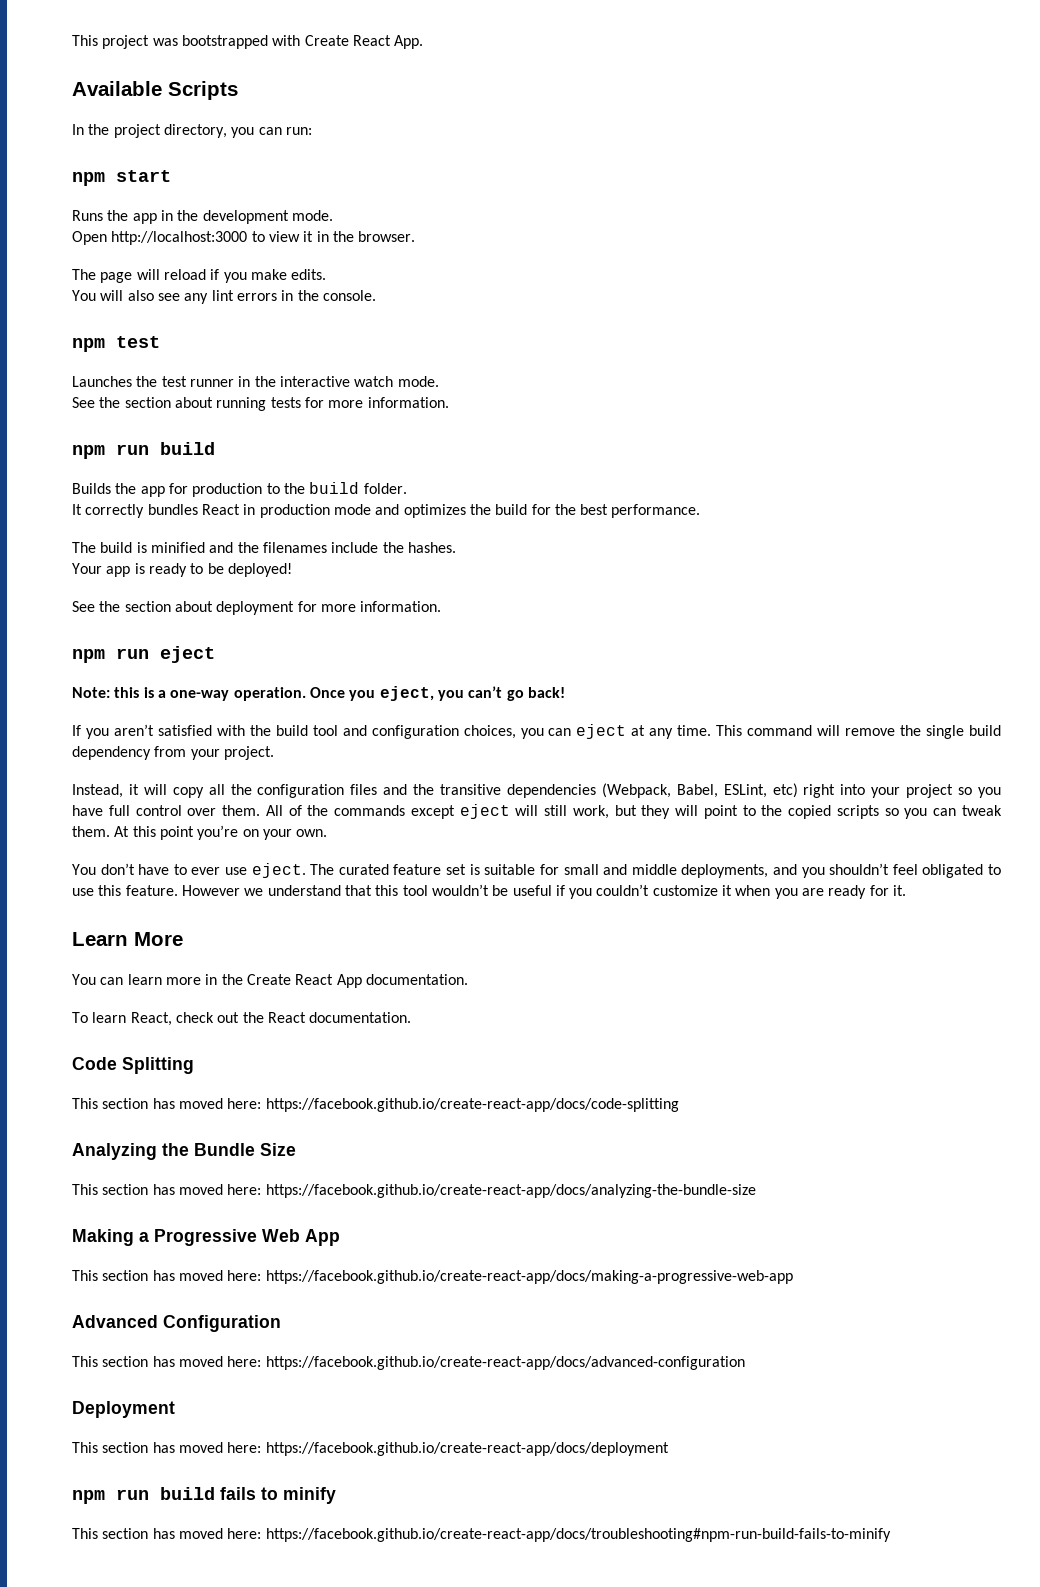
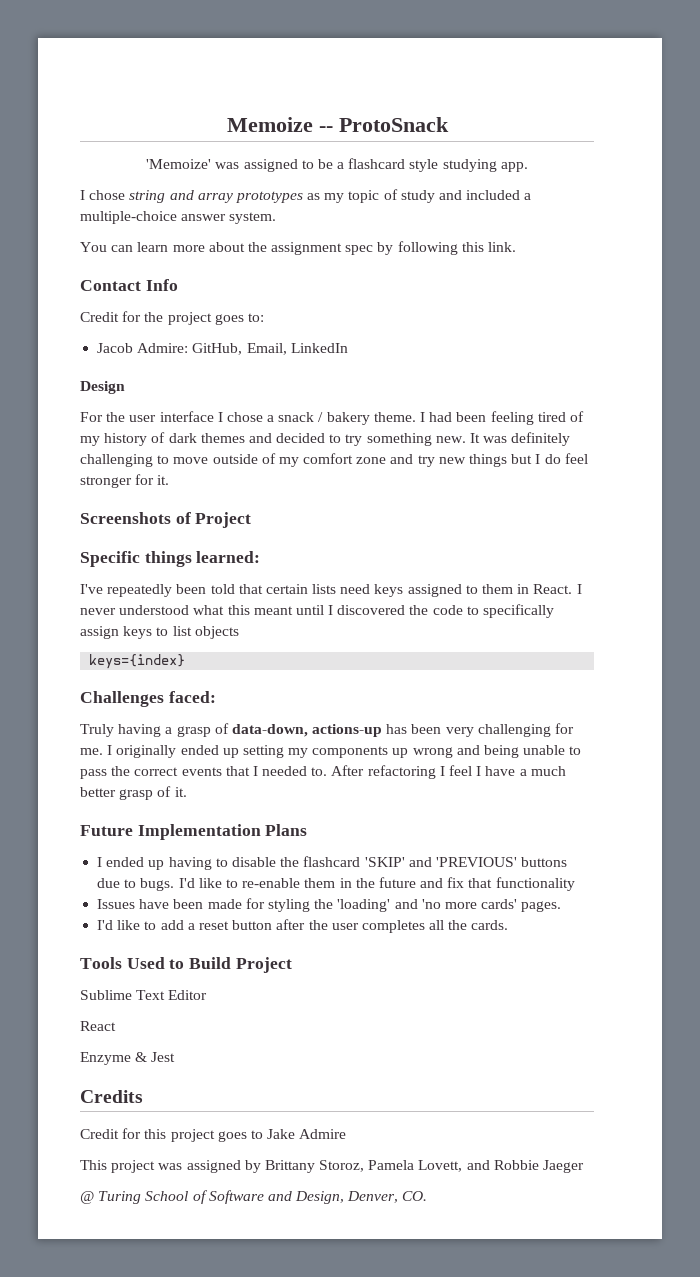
- This project was bootstrapped with Create React App.
- Available Scripts
- In the project directory, you can run:
- npm start
- Runs the app in the development mode.
- Open http://localhost:3000 to view it in the browser.
- The page will reload if you make edits.
- You will also see any lint errors in the console.
- npm test
- Launches the test runner in the interactive watch mode.
- See the section about running tests for more information.
- npm run build
- Builds the app for production to the build folder.
- It correctly bundles React in production mode and optimizes the build for the best performance.
- The build is minified and the filenames include the hashes.
- Your app is ready to be deployed!
- See the section about deployment for more information.
- npm run eject
- Note: this is a one-way operation. Once you eject, you can’t go back!
- If you aren’t satisfied with the build tool and configuration choices, you can eject at any time. This command will remove the single build dependency from your project.
- Instead, it will copy all the configuration files and the transitive dependencies (Webpack, Babel, ESLint, etc) right into your project so you have full control over them. All of the commands except eject will still work, but they will point to the copied scripts so you can tweak them. At this point you’re on your own.
- You don’t have to ever use eject. The curated feature set is suitable for small and middle deployments, and you shouldn’t feel obligated to use this feature. However we understand that this tool wouldn’t be useful if you couldn’t customize it when you are ready for it.
- Learn More
- You can learn more in the Create React App documentation.
- To learn React, check out the React documentation.
- Code Splitting
- This section has moved here: https://facebook.github.io/create-react-app/docs/code-splitting
- Analyzing the Bundle Size
- This section has moved here: https://facebook.github.io/create-react-app/docs/analyzing-the-bundle-size
- Making a Progressive Web App
- This section has moved here: https://facebook.github.io/create-react-app/docs/making-a-progressive-web-app
- Advanced Configuration
- This section has moved here: https://facebook.github.io/create-react-app/docs/advanced-configuration
- Deployment
- This section has moved here: https://facebook.github.io/create-react-app/docs/deployment
- npm run build fails to minify
- This section has moved here: https://facebook.github.io/create-react-app/docs/troubleshooting#npm-run-build-fails-to-minify
+ Memoize -- ProtoSnack
+ 'Memoize' was assigned to be a flashcard style studying app.
+ I chose string and array prototypes as my topic of study and included a multiple-choice answer system.
+ You can learn more about the assignment spec by following this link.
+ Contact Info
+ Credit for the project goes to:
+ Jacob Admire: GitHub, Email, LinkedIn
+ Design
+ For the user interface I chose a snack / bakery theme. I had been feeling tired of my history of dark themes and decided to try something new. It was definitely challenging to move outside of my comfort zone and try new things but I do feel stronger for it.
+ Screenshots of Project
+ Specific things learned:
+ I've repeatedly been told that certain lists need keys assigned to them in React. I never understood what this meant until I discovered the code to specifically assign keys to list objects
+ keys={index}
+ Challenges faced:
+ Truly having a grasp of data-down, actions-up has been very challenging for me. I originally ended up setting my components up wrong and being unable to pass the correct events that I needed to. After refactoring I feel I have a much better grasp of it.
+ Future Implementation Plans
+ I ended up having to disable the flashcard 'SKIP' and 'PREVIOUS' buttons due to bugs. I'd like to re-enable them in the future and fix that functionality
+ Issues have been made for styling the 'loading' and 'no more cards' pages.
+ I'd like to add a reset button after the user completes all the cards.
+ Tools Used to Build Project
+ Sublime Text Editor
+ React
+ Enzyme & Jest
+ Credits
+ Credit for this project goes to Jake Admire
+ This project was assigned by Brittany Storoz, Pamela Lovett, and Robbie Jaeger
+ @ Turing School of Software and Design, Denver, CO.

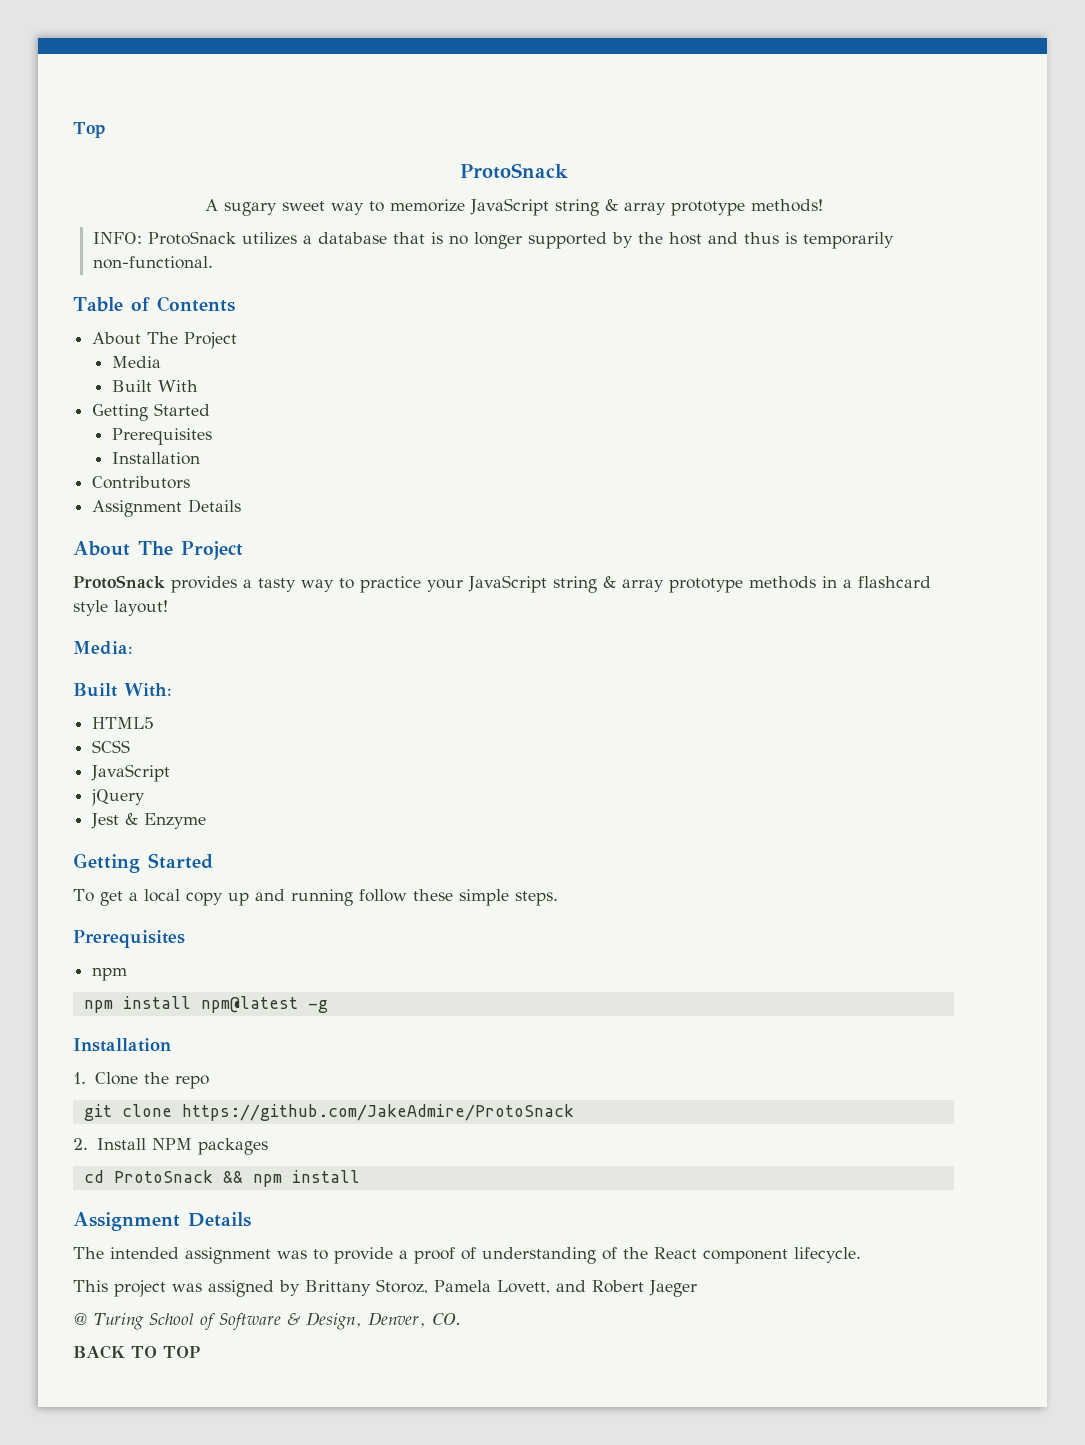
- Memoize -- ProtoSnack
+ Top
+ ProtoSnack
- 'Memoize' was assigned to be a flashcard style studying app.
- I chose string and array prototypes as my topic of study and included a multiple-choice answer system.
- You can learn more about the assignment spec by following this link.
- Contact Info
- Credit for the project goes to:
- Jacob Admire: GitHub, Email, LinkedIn
- Design
- For the user interface I chose a snack / bakery theme. I had been feeling tired of my history of dark themes and decided to try something new. It was definitely challenging to move outside of my comfort zone and try new things but I do feel stronger for it.
- Screenshots of Project
- Specific things learned:
- I've repeatedly been told that certain lists need keys assigned to them in React. I never understood what this meant until I discovered the code to specifically assign keys to list objects
- keys={index}
- Challenges faced:
- Truly having a grasp of data-down, actions-up has been very challenging for me. I originally ended up setting my components up wrong and being unable to pass the correct events that I needed to. After refactoring I feel I have a much better grasp of it.
- Future Implementation Plans
- I ended up having to disable the flashcard 'SKIP' and 'PREVIOUS' buttons due to bugs. I'd like to re-enable them in the future and fix that functionality
- Issues have been made for styling the 'loading' and 'no more cards' pages.
- I'd like to add a reset button after the user completes all the cards.
- Tools Used to Build Project
- Sublime Text Editor
- React
- Enzyme & Jest
- Credits
- Credit for this project goes to Jake Admire
+ A sugary sweet way to memorize JavaScript string & array prototype methods!
+ INFO: ProtoSnack utilizes a database that is no longer supported by the host and thus is temporarily non-functional.
+ Table of Contents
+ About The Project
+ Media
+ Built With
+ Getting Started
+ Prerequisites
+ Installation
+ Contributors
+ Assignment Details
+ About The Project
+ ProtoSnack provides a tasty way to practice your JavaScript string & array prototype methods in a flashcard style layout!
+ Media:
+ Built With:
+ HTML5
+ SCSS
+ JavaScript
+ jQuery
+ Jest & Enzyme
+ Getting Started
+ To get a local copy up and running follow these simple steps.
+ Prerequisites
+ npm
+ npm install npm@latest -g
+ Installation
+ 1. Clone the repo
+ git clone https://github.com/JakeAdmire/ProtoSnack
+ 2. Install NPM packages
+ cd ProtoSnack && npm install
+ Assignment Details
+ The intended assignment was to provide a proof of understanding of the React component lifecycle.
- This project was assigned by Brittany Storoz, Pamela Lovett, and Robbie Jaeger
+ This project was assigned by Brittany Storoz, Pamela Lovett, and Robert Jaeger
- @ Turing School of Software and Design, Denver, CO.
+ @ Turing School of Software & Design, Denver, CO.
+ BACK TO TOP

